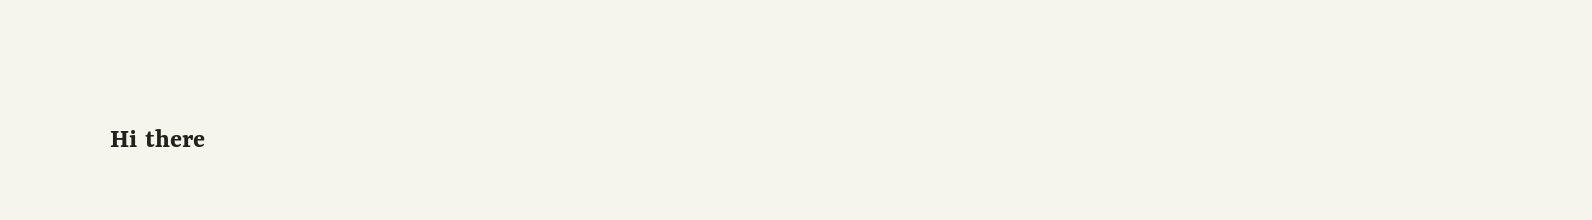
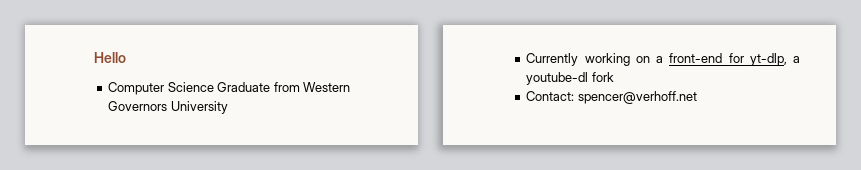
- Hi there
+ Hello
+ Computer Science Graduate from Western Governors University
+ Currently working on a front-end for yt-dlp, a youtube-dl fork
+ Contact: spencer@verhoff.net

